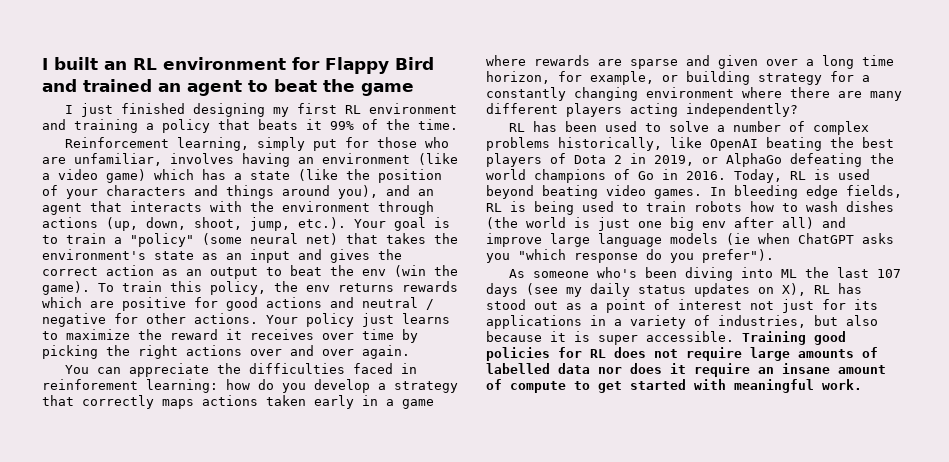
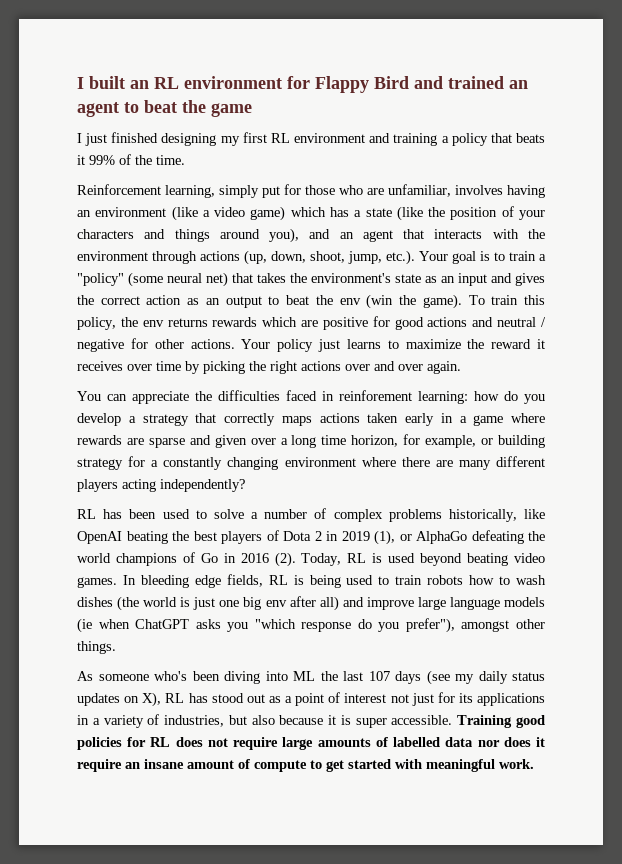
- RL has been used to solve a number of complex problems historically, like OpenAI beating the best players of Dota 2 in 2019, or AlphaGo defeating the world champions of Go in 2016.
+ RL has been used to solve a number of complex problems historically, like OpenAI beating the best players of Dota 2 in 2019 (1), or AlphaGo defeating the world champions of Go in 2016 (2).
- In bleeding edge fields, RL is being used to train robots how to wash dishes (the world is just one big env after all) and improve large language models (ie when ChatGPT asks you "which response do you prefer").
+ In bleeding edge fields, RL is being used to train robots how to wash dishes (the world is just one big env after all) and improve large language models (ie when ChatGPT asks you "which response do you prefer"), amongst other things.

